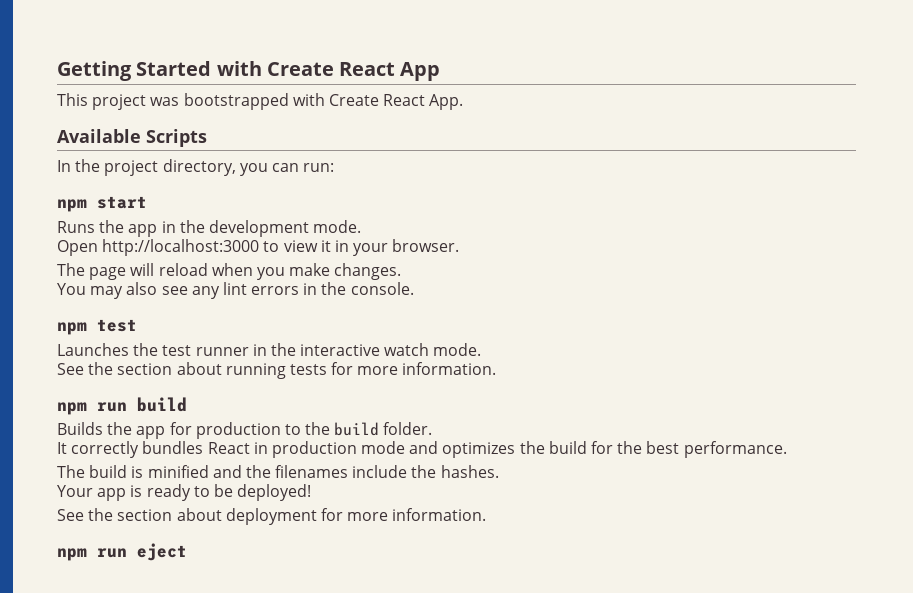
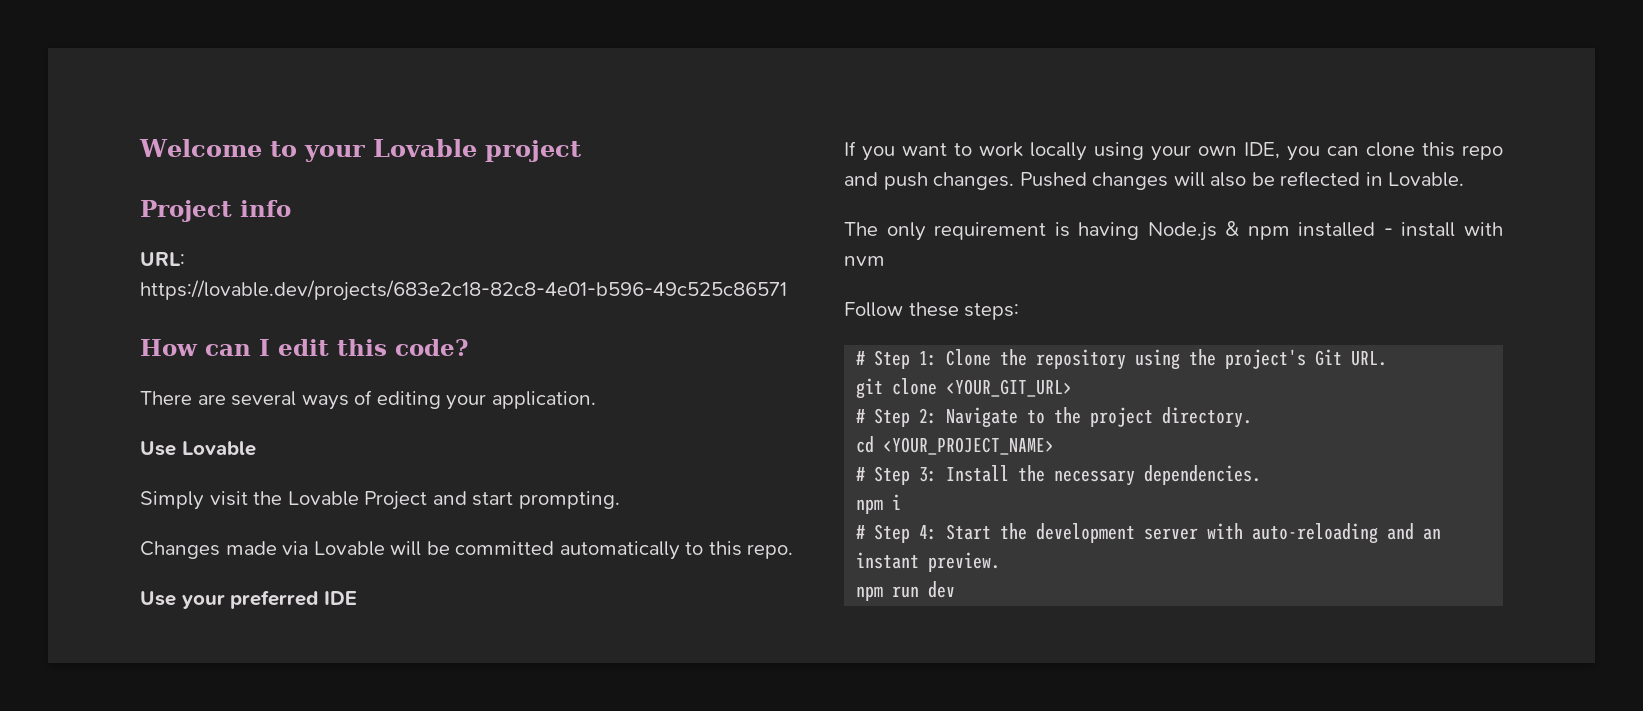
- Getting Started with Create React App
- This project was bootstrapped with Create React App.
- Available Scripts
- In the project directory, you can run:
- npm start
- Runs the app in the development mode.
- Open http://localhost:3000 to view it in your browser.
- The page will reload when you make changes.
- You may also see any lint errors in the console.
- npm test
- Launches the test runner in the interactive watch mode.
- See the section about running tests for more information.
- npm run build
- Builds the app for production to the build folder.
- It correctly bundles React in production mode and optimizes the build for the best performance.
- The build is minified and the filenames include the hashes.
- Your app is ready to be deployed!
- See the section about deployment for more information.
- npm run eject
+ Welcome to your Lovable project
+ Project info
+ URL: https://lovable.dev/projects/683e2c18-82c8-4e01-b596-49c525c86571
+ How can I edit this code?
+ There are several ways of editing your application.
+ Use Lovable
+ Simply visit the Lovable Project and start prompting.
+ Changes made via Lovable will be committed automatically to this repo.
+ Use your preferred IDE
+ If you want to work locally using your own IDE, you can clone this repo and push changes. Pushed changes will also be reflected in Lovable.
+ The only requirement is having Node.js & npm installed - install with nvm
+ Follow these steps:
+ # Step 1: Clone the repository using the project's Git URL.
+ git clone <YOUR_GIT_URL>
+ # Step 2: Navigate to the project directory.
+ cd <YOUR_PROJECT_NAME>
+ # Step 3: Install the necessary dependencies.
+ npm i
+ # Step 4: Start the development server with auto-reloading and an instant preview.
+ npm run dev

